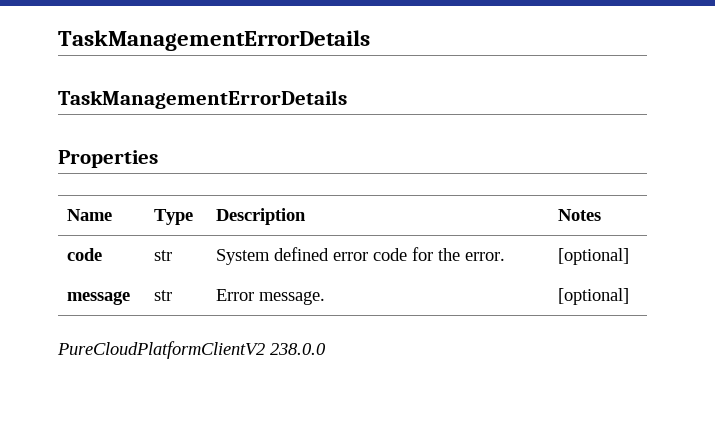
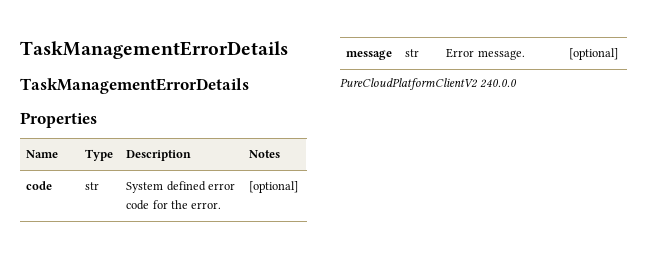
- PureCloudPlatformClientV2 238.0.0
+ PureCloudPlatformClientV2 240.0.0

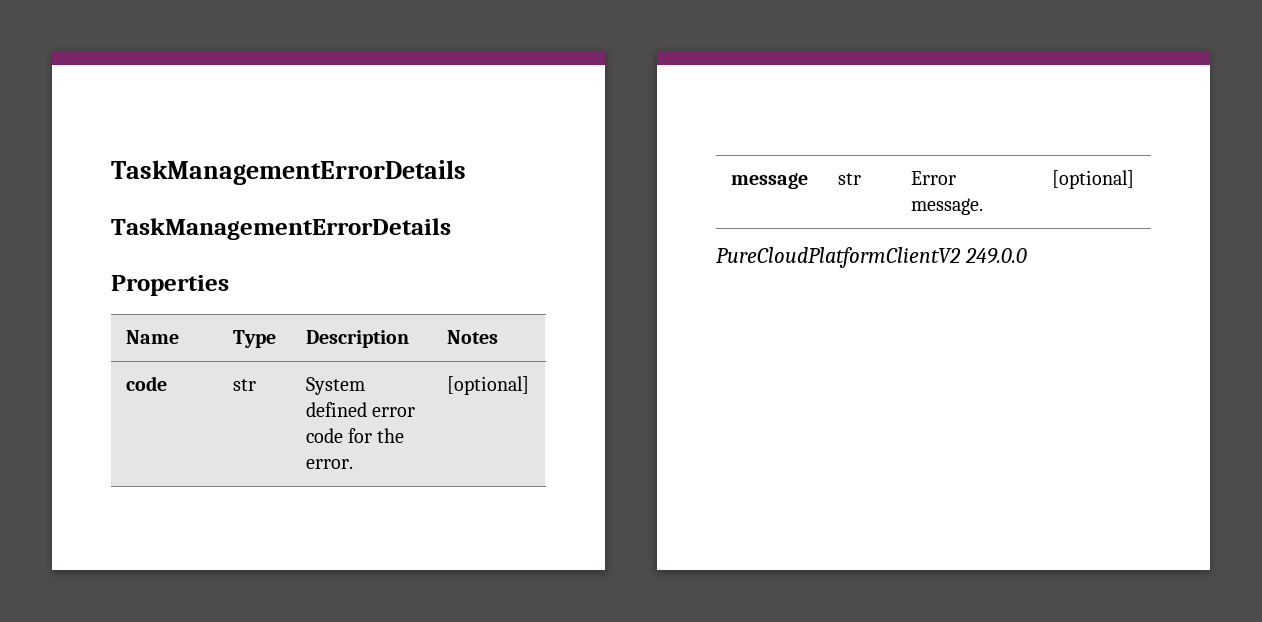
- PureCloudPlatformClientV2 240.0.0
+ PureCloudPlatformClientV2 249.0.0

